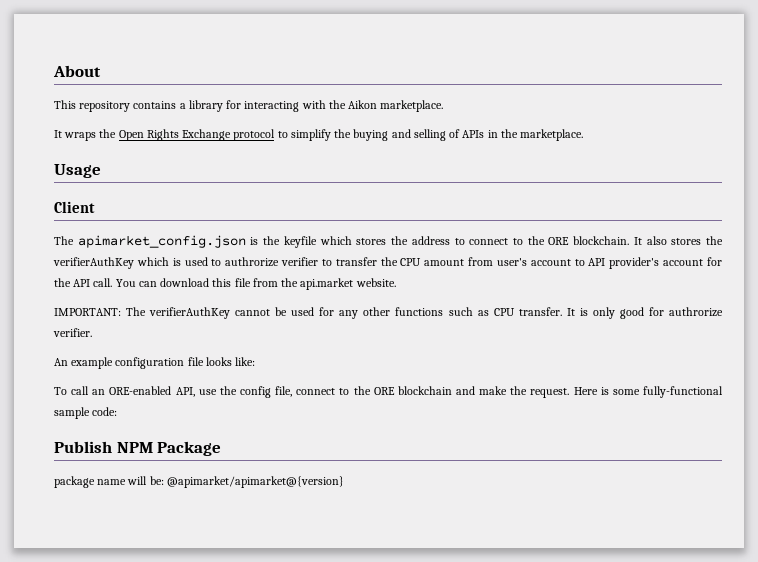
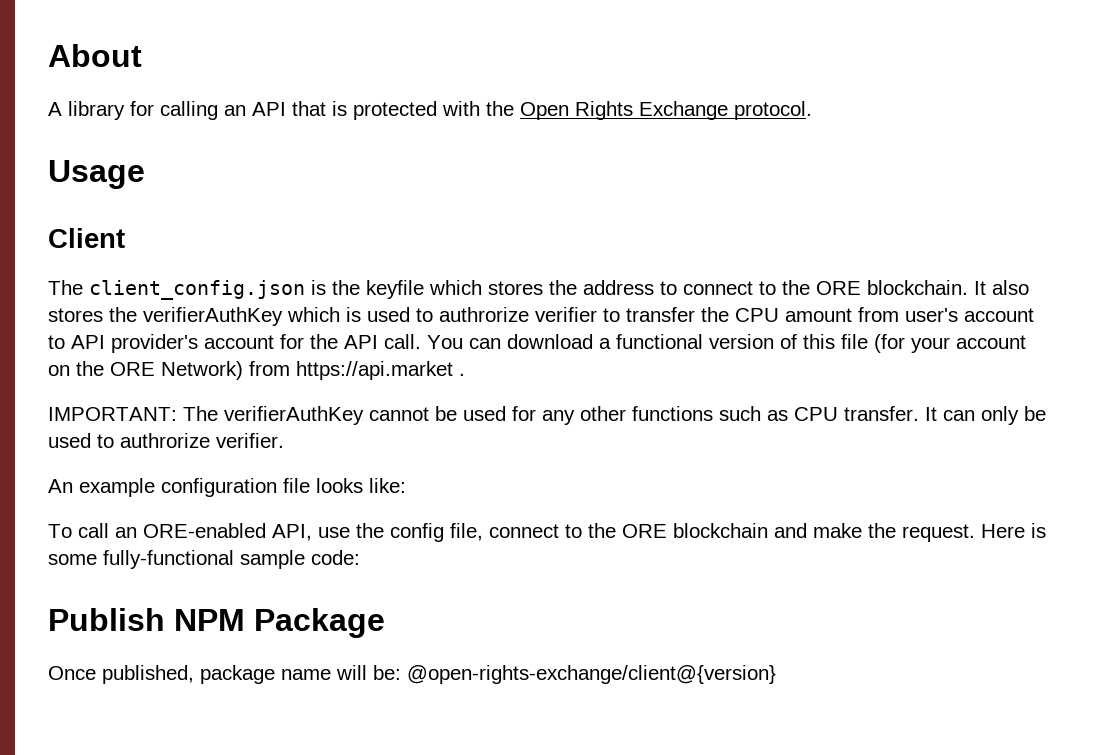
- This repository contains a library for interacting with the Aikon marketplace.
- It wraps the Open Rights Exchange protocol to simplify the buying and selling of APIs in the marketplace.
+ A library for calling an API that is protected with the Open Rights Exchange protocol.
- The apimarket_config.json is the keyfile which stores the address to connect to the ORE blockchain.
+ The client_config.json is the keyfile which stores the address to connect to the ORE blockchain.
- You can download this file from the api.market website.
+ You can download a functional version of this file (for your account on the ORE Network) from https://api.market .
- It is only good for authrorize verifier.
+ It can only be used to authrorize verifier.
- package name will be: @apimarket/apimarket@{version}
+ Once published, package name will be: @open-rights-exchange/client@{version}

